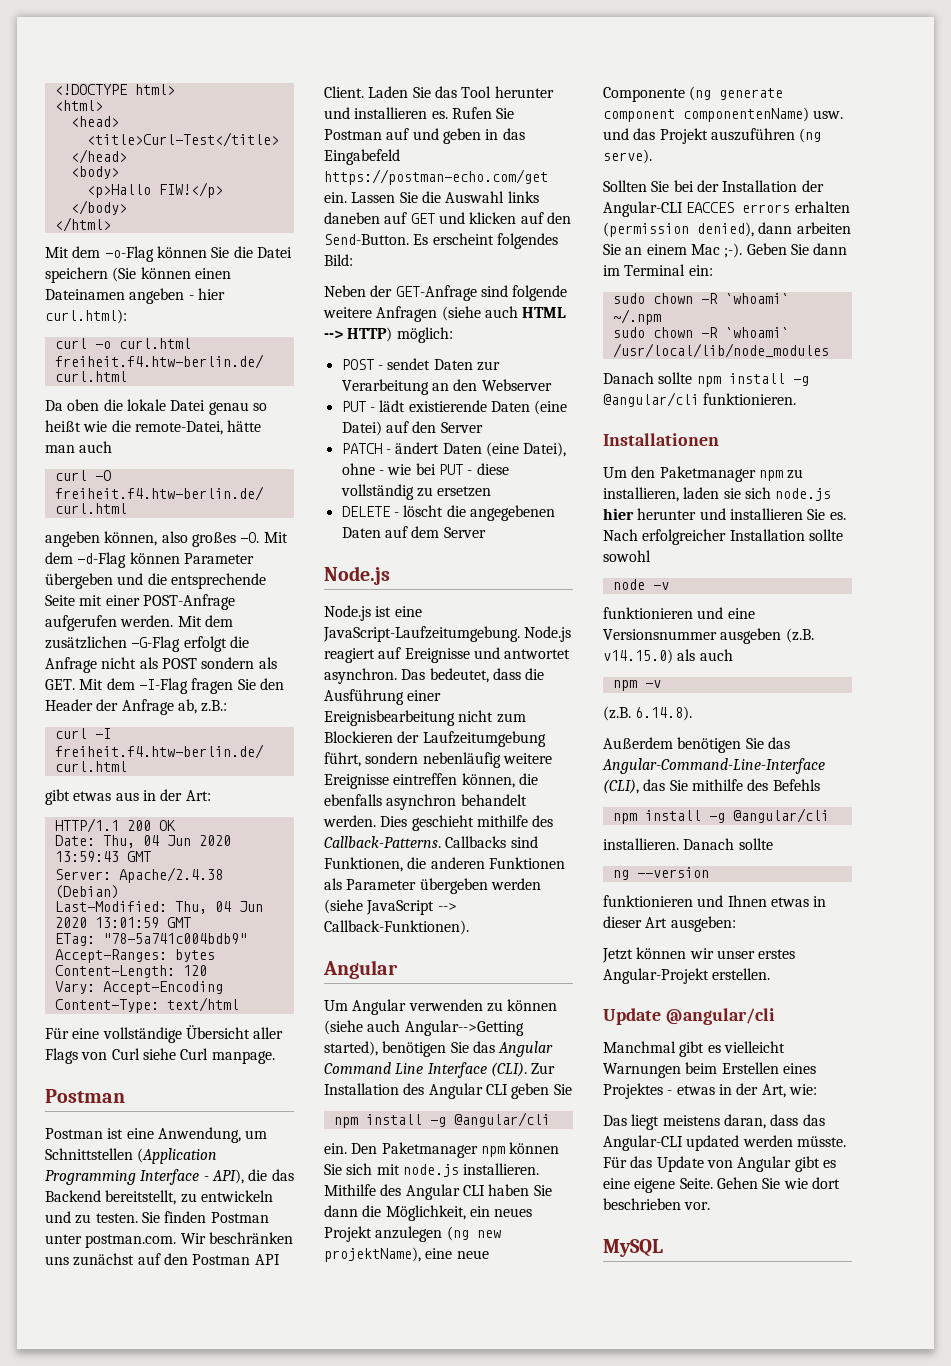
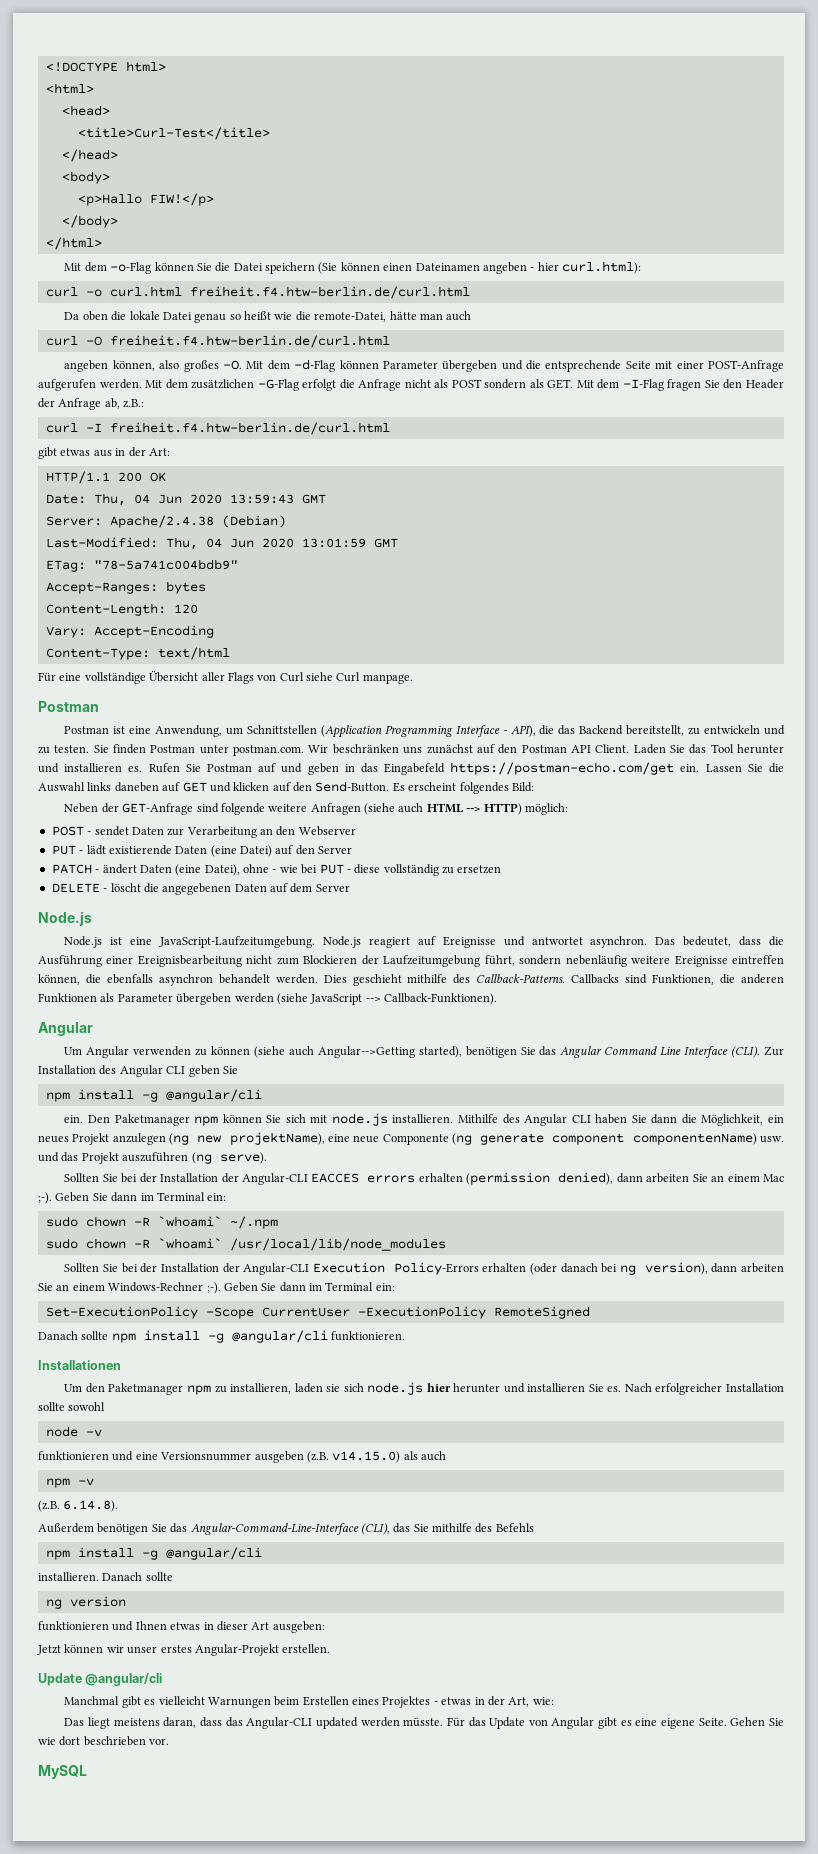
+ Sollten Sie bei der Installation der Angular-CLI Execution Policy-Errors erhalten (oder danach bei ng version), dann arbeiten Sie an einem Windows-Rechner ;-). Geben Sie dann im Terminal ein:
+ Set-ExecutionPolicy -Scope CurrentUser -ExecutionPolicy RemoteSigned
- ng --version
+ ng version

